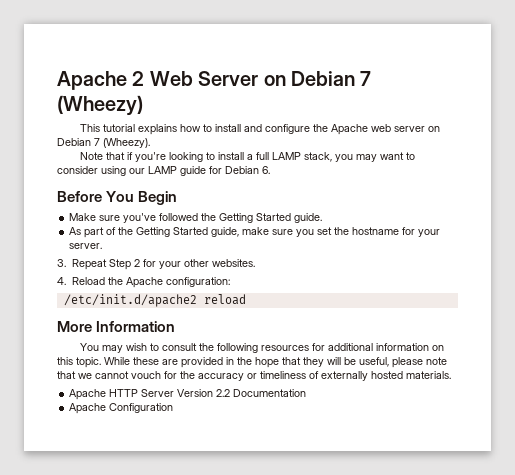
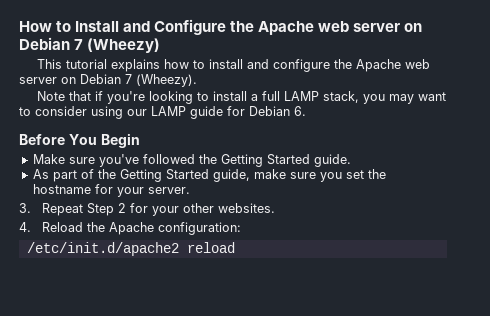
- Apache 2 Web Server on Debian 7 (Wheezy)
+ How to Install and Configure the Apache web server on Debian 7 (Wheezy)
- More Information
- You may wish to consult the following resources for additional information on this topic. While these are provided in the hope that they will be useful, please note that we cannot vouch for the accuracy or timeliness of externally hosted materials.
- Apache HTTP Server Version 2.2 Documentation
- Apache Configuration

